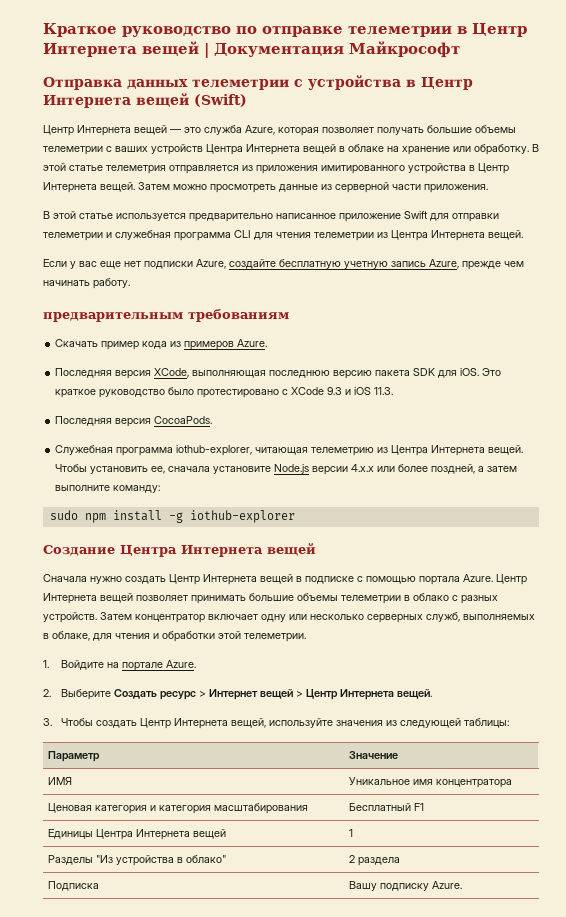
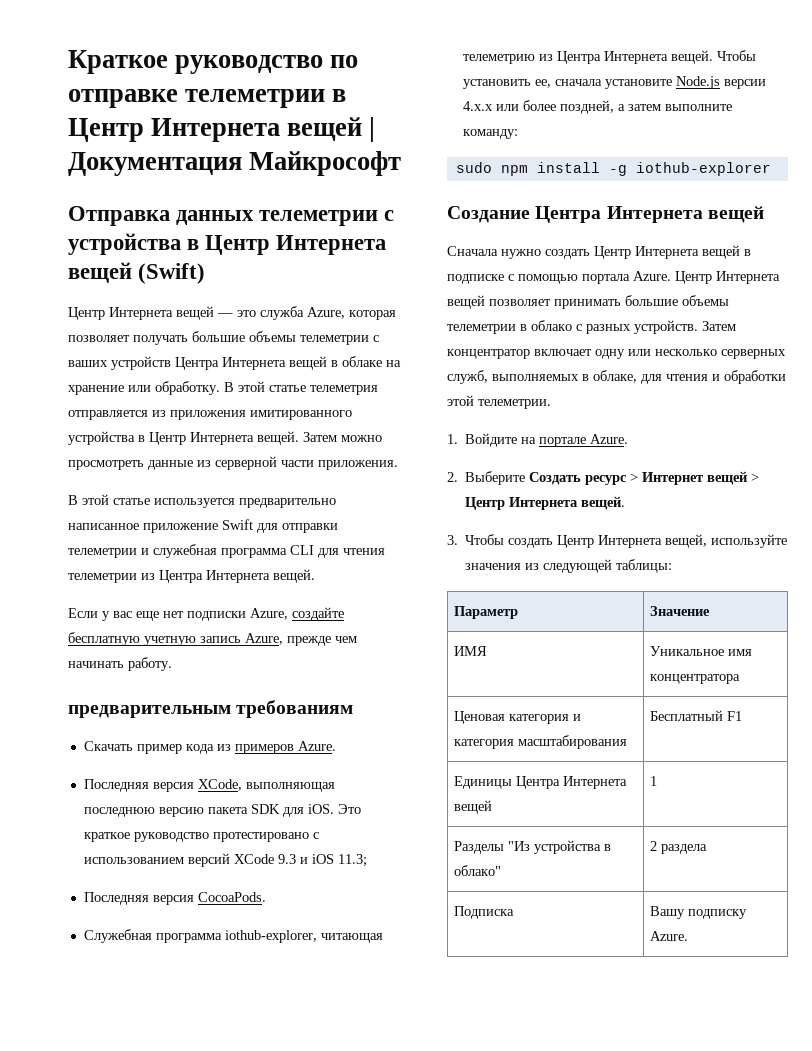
- Это краткое руководство было протестировано с XCode 9.3 и iOS 11.3.
+ Это краткое руководство протестировано с использованием версий XCode 9.3 и iOS 11.3;

